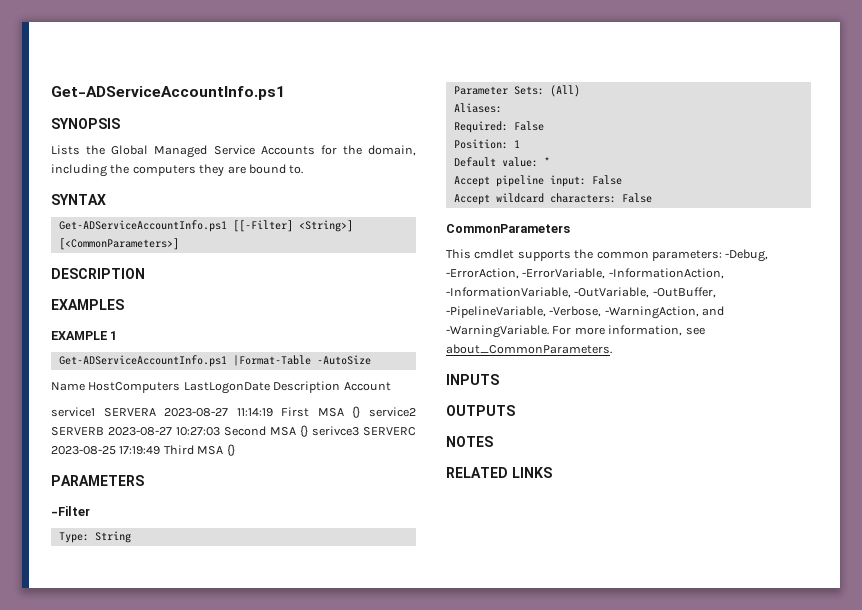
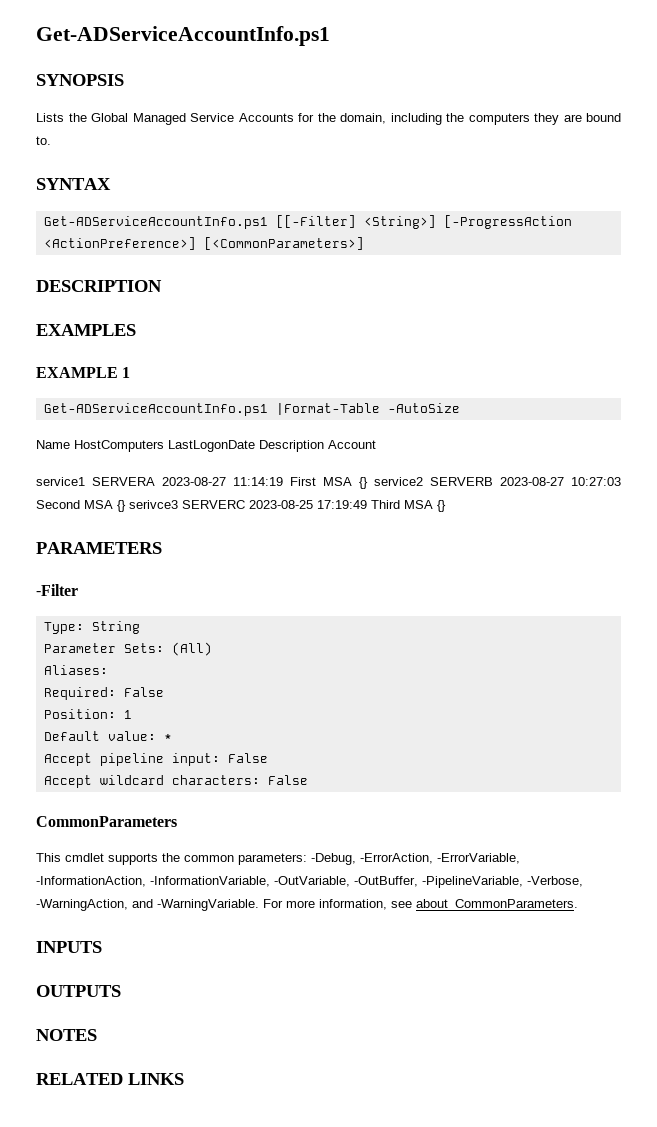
- Get-ADServiceAccountInfo.ps1 [[-Filter] <String>] [<CommonParameters>]
+ Get-ADServiceAccountInfo.ps1 [[-Filter] <String>] [-ProgressAction <ActionPreference>] [<CommonParameters>]

